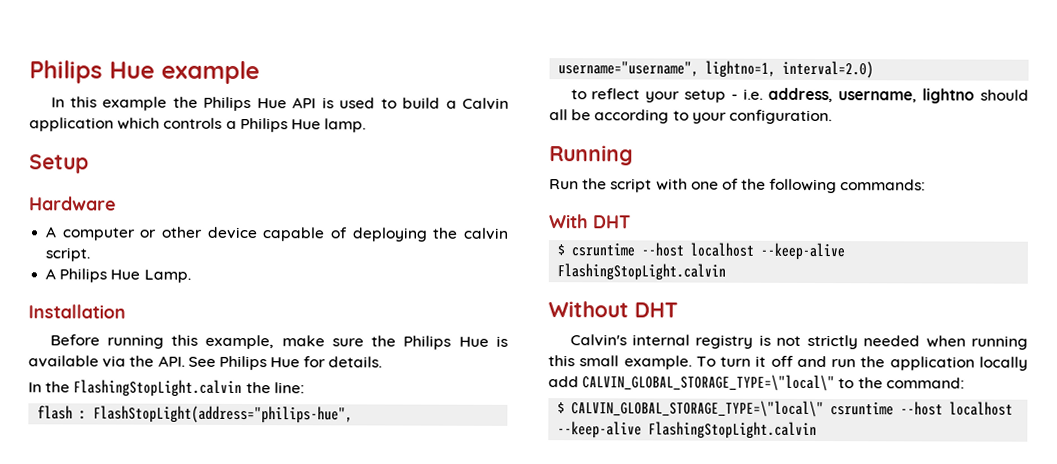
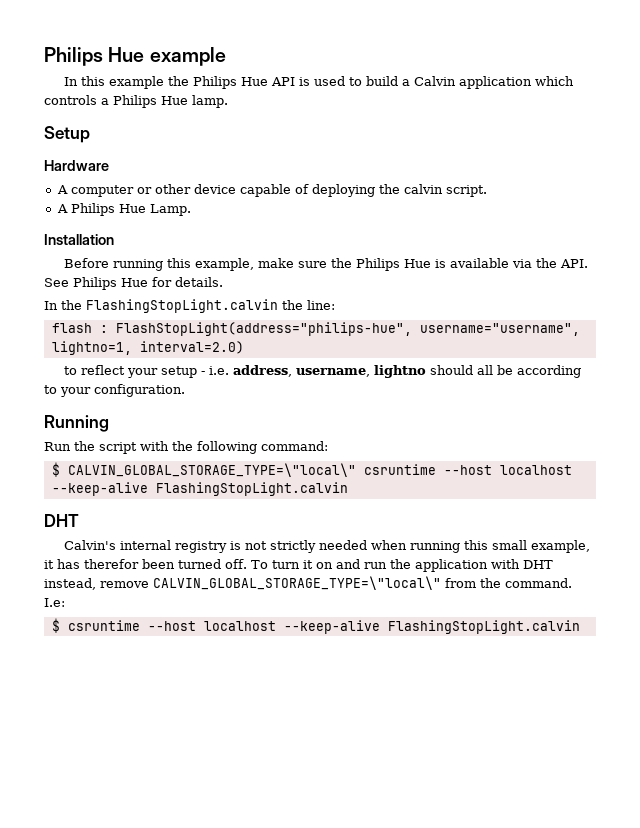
- Run the script with one of the following commands:
- With DHT
- $ csruntime --host localhost --keep-alive FlashingStopLight.calvin
- Without DHT
+ Run the script with the following command:
+ $ CALVIN_GLOBAL_STORAGE_TYPE=\"local\" csruntime --host localhost --keep-alive FlashingStopLight.calvin
+ DHT
- Calvin's internal registry is not strictly needed when running this small example.
+ Calvin's internal registry is not strictly needed when running this small example, it has therefor been turned off.
- To turn it off and run the application locally add CALVIN_GLOBAL_STORAGE_TYPE=\"local\" to the command:
- $ CALVIN_GLOBAL_STORAGE_TYPE=\"local\" csruntime --host localhost --keep-alive FlashingStopLight.calvin
+ To turn it on and run the application with DHT instead, remove CALVIN_GLOBAL_STORAGE_TYPE=\"local\" from the command. I.e:
+ $ csruntime --host localhost --keep-alive FlashingStopLight.calvin

